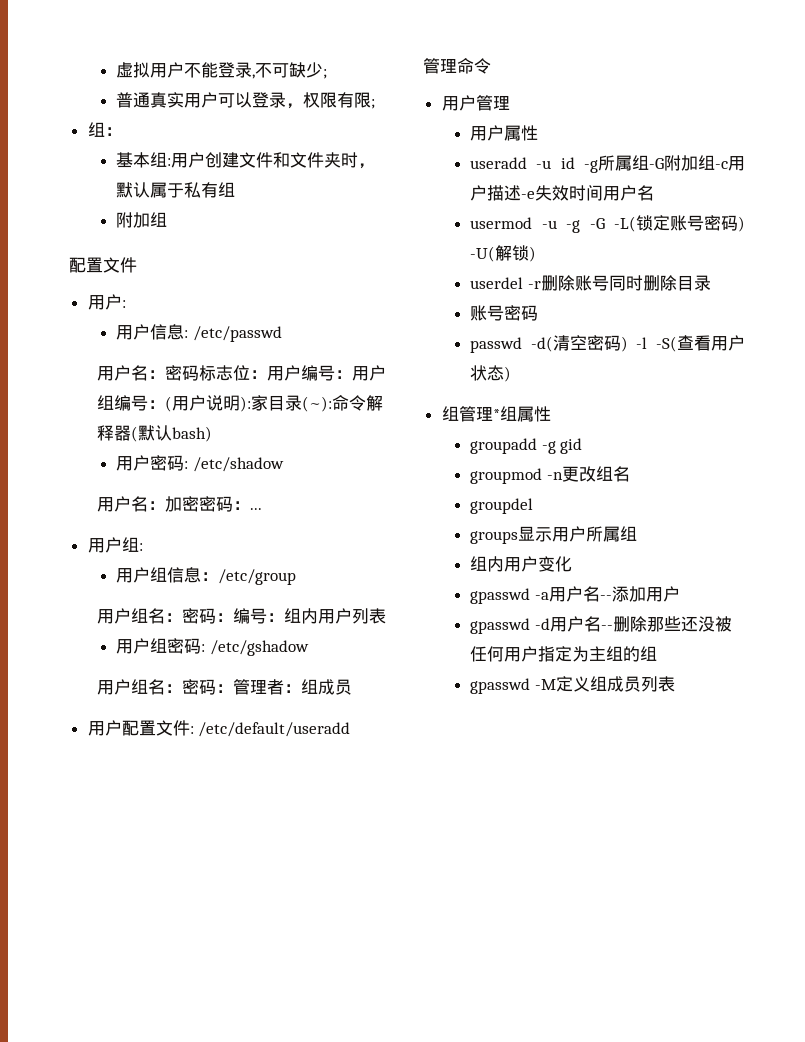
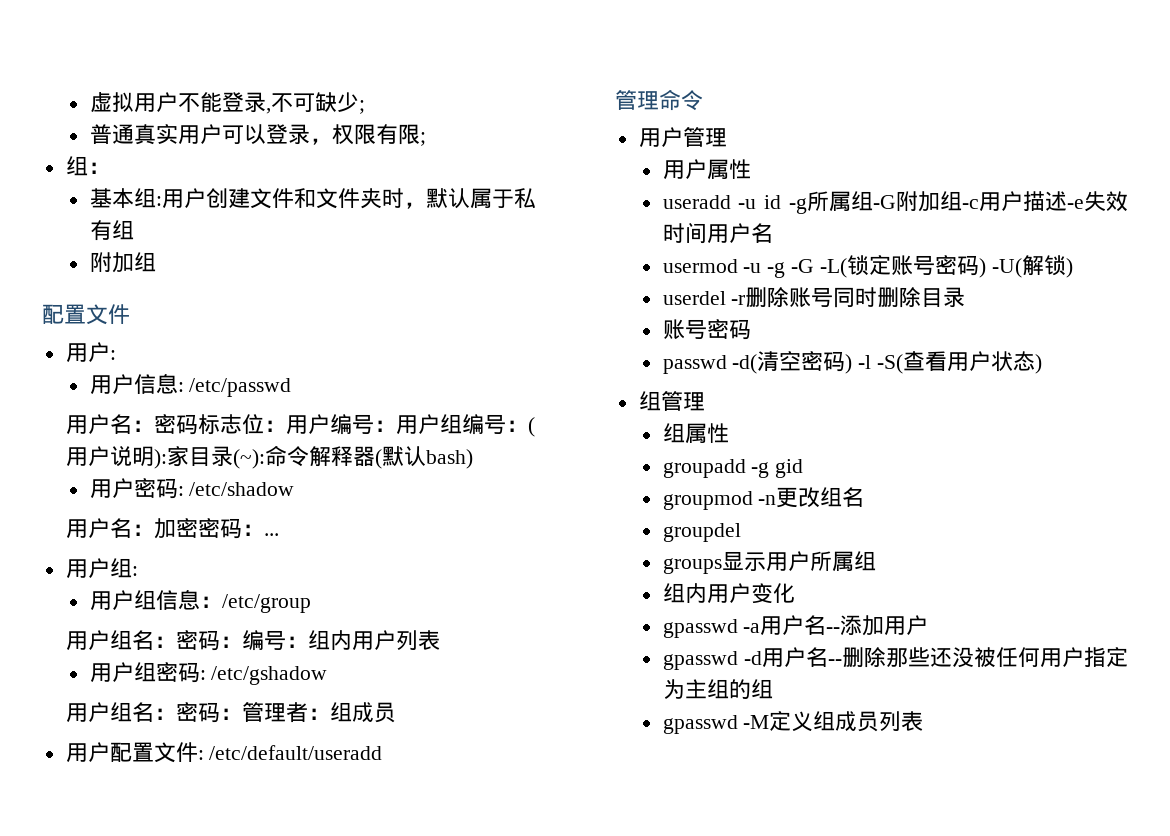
- 组管理*组属性
+ 组管理
+ 组属性

